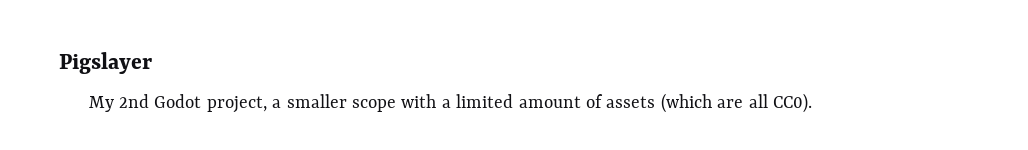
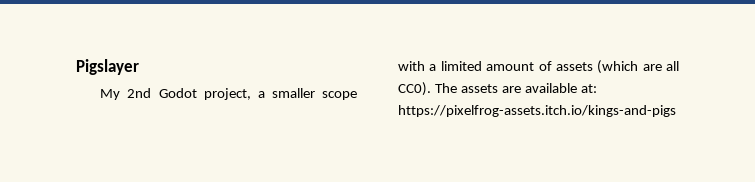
+ The assets are available at: https://pixelfrog-assets.itch.io/kings-and-pigs

